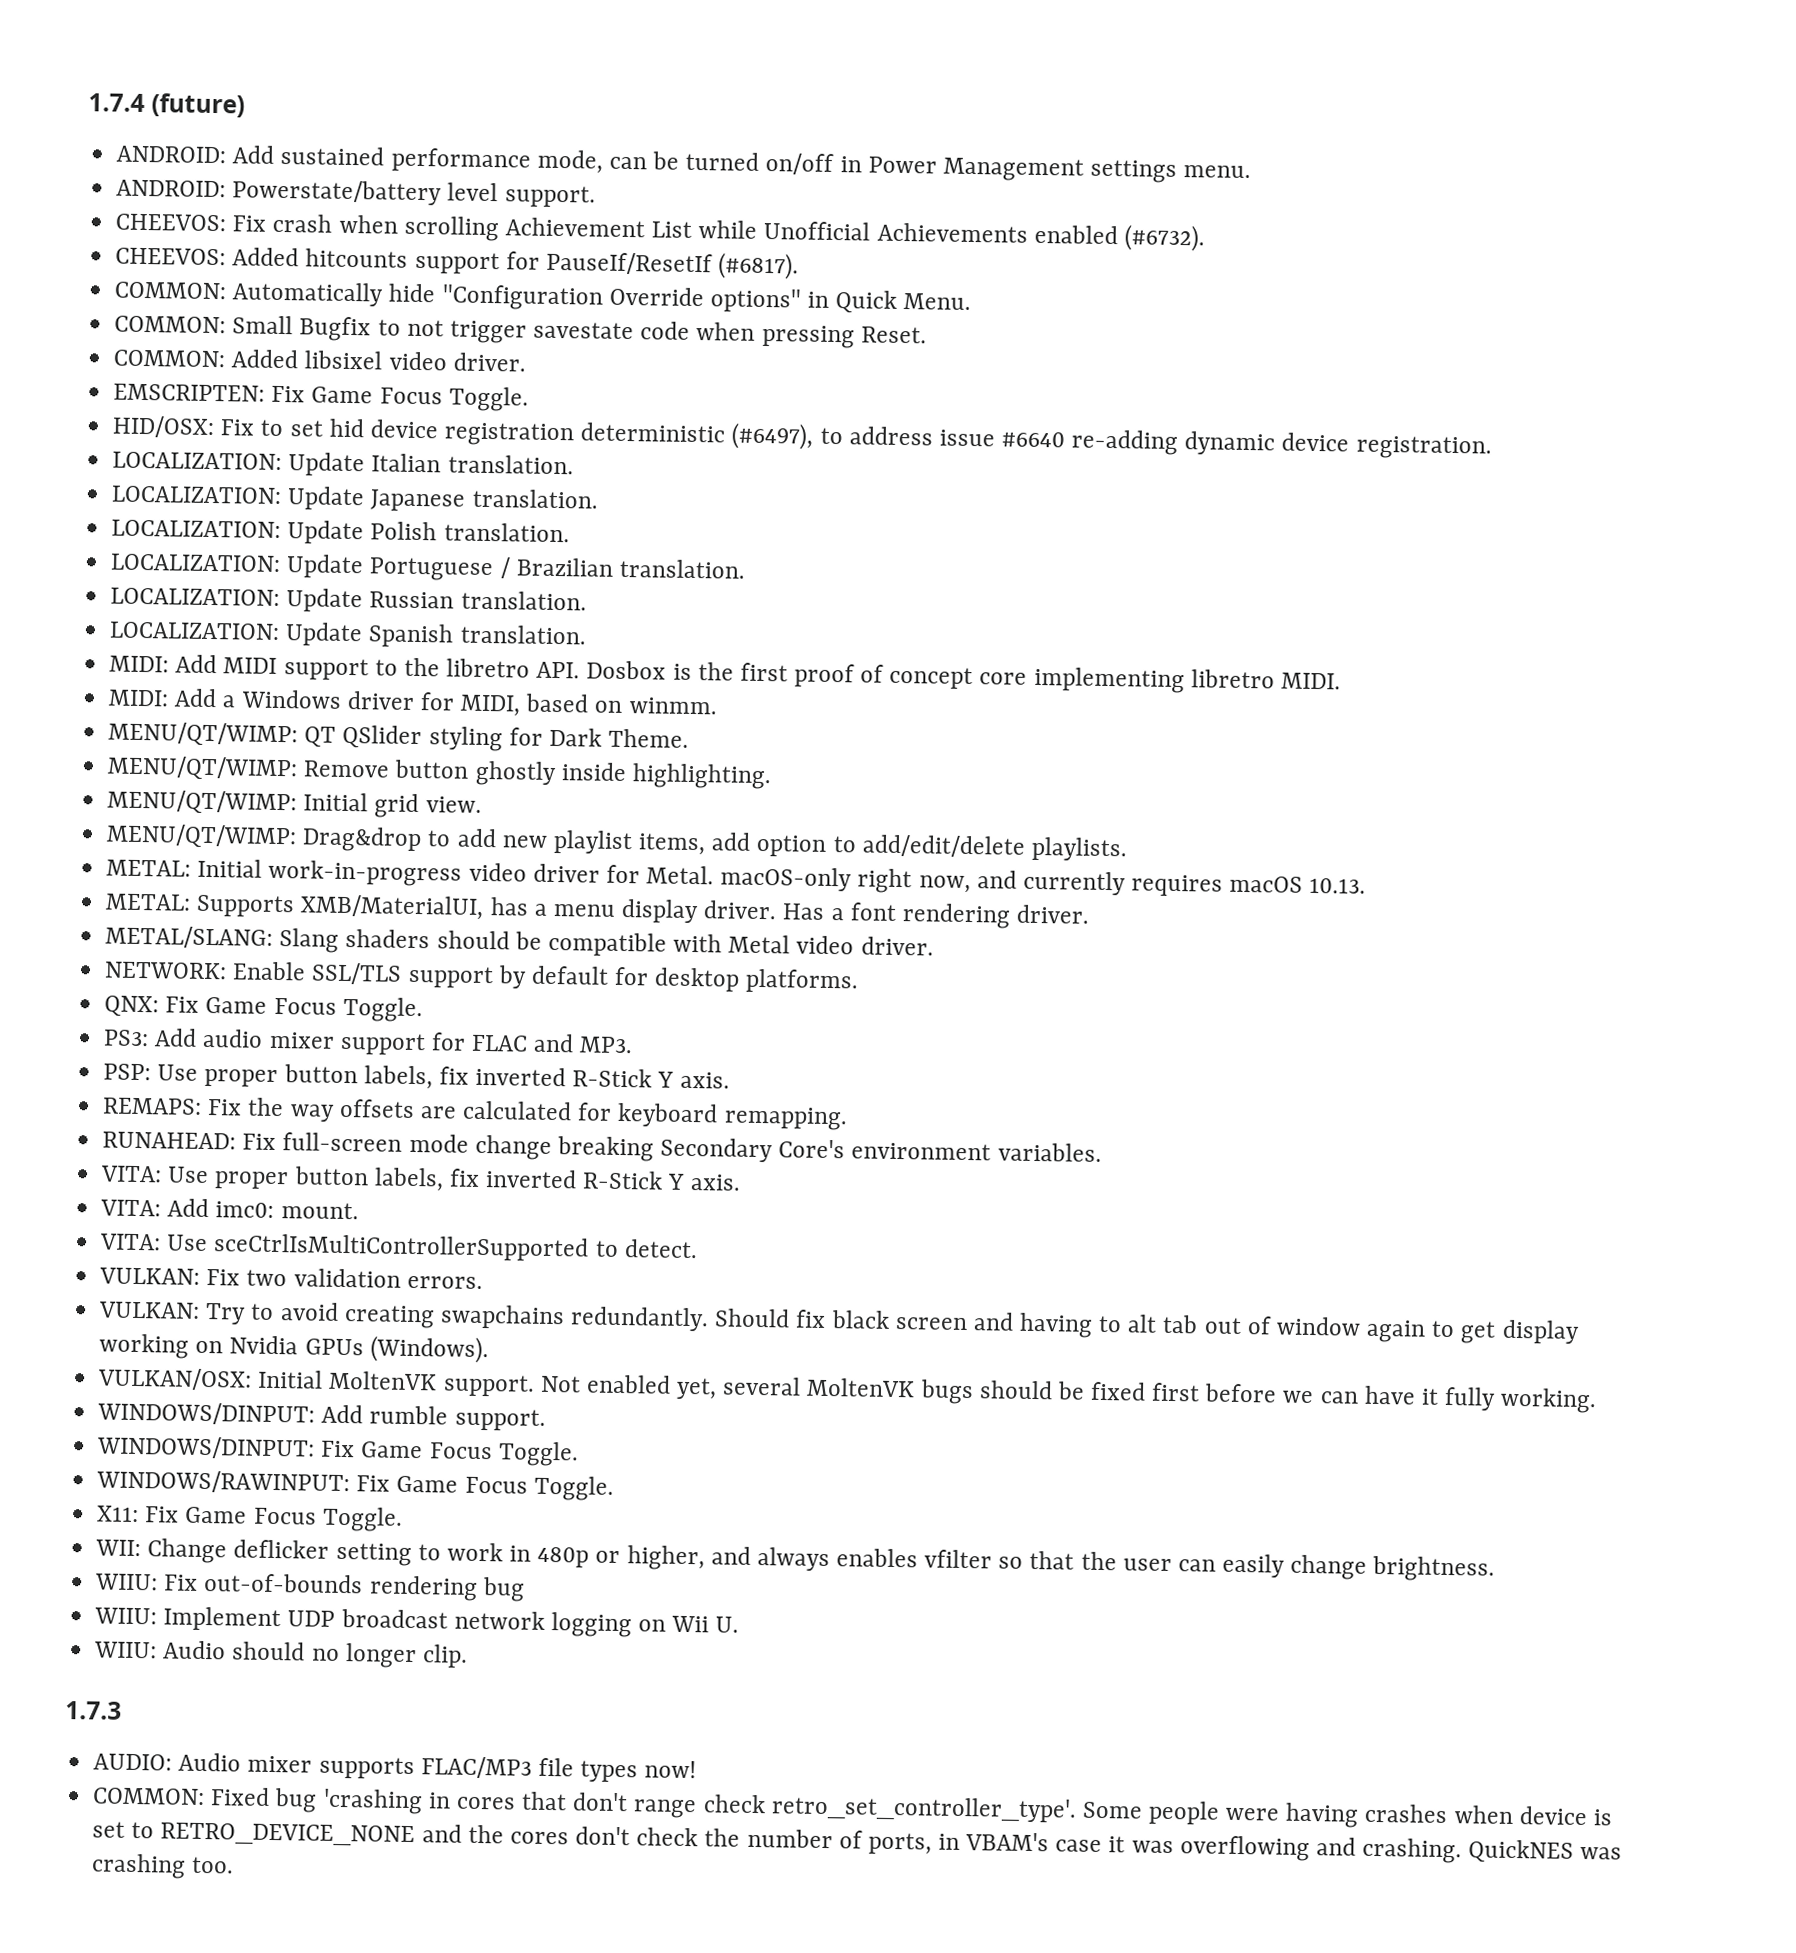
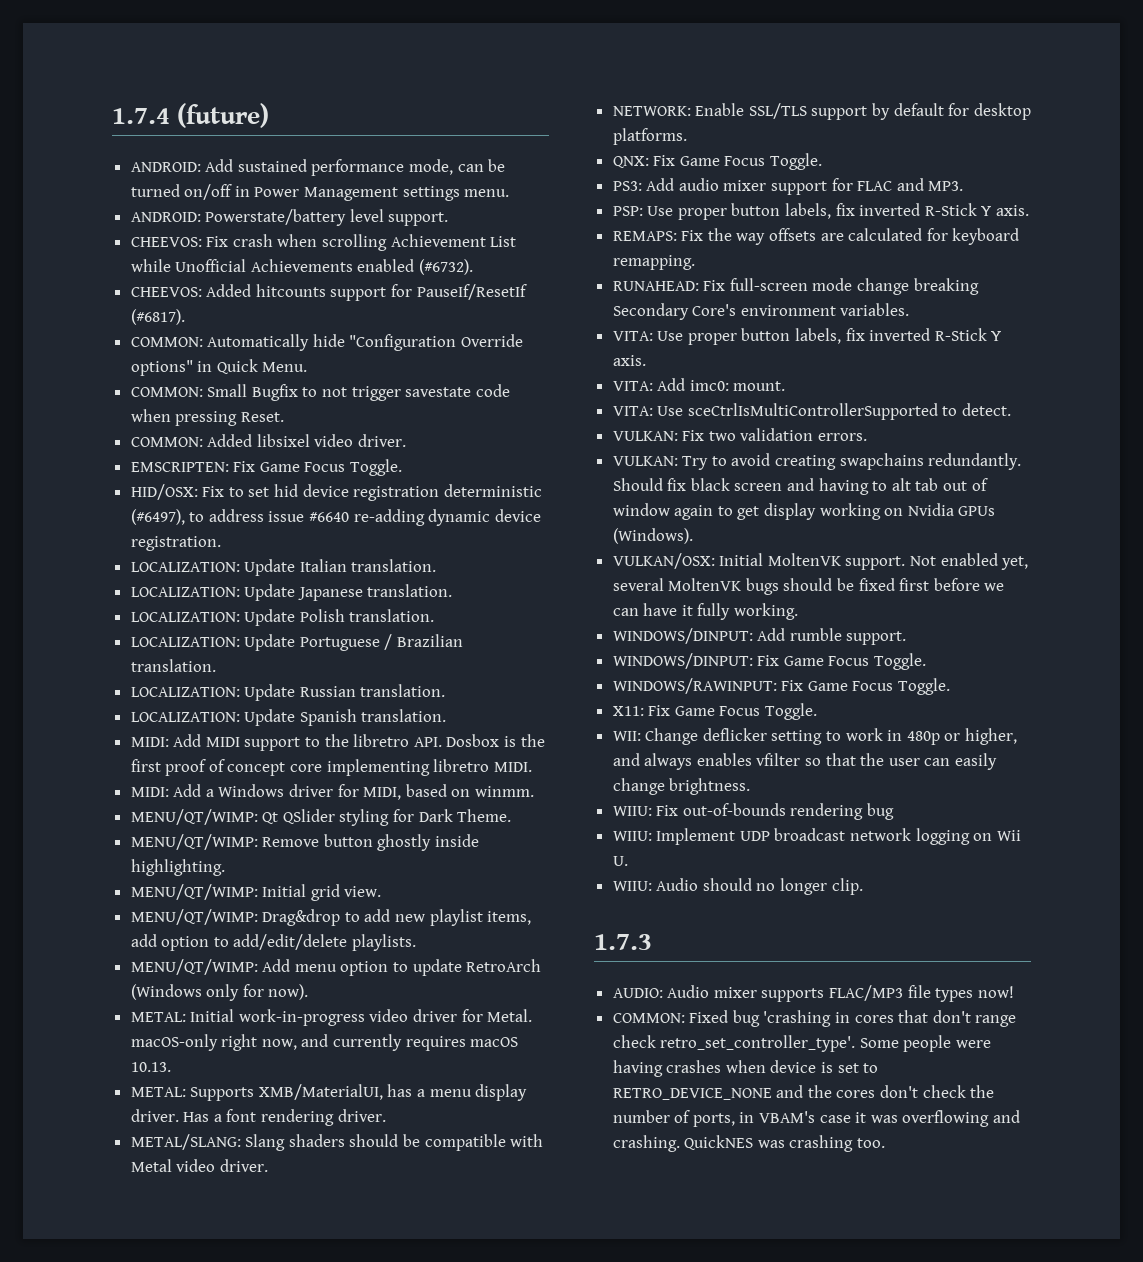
- MENU/QT/WIMP: QT QSlider styling for Dark Theme.
+ MENU/QT/WIMP: Qt QSlider styling for Dark Theme.
+ MENU/QT/WIMP: Add menu option to update RetroArch (Windows only for now).

